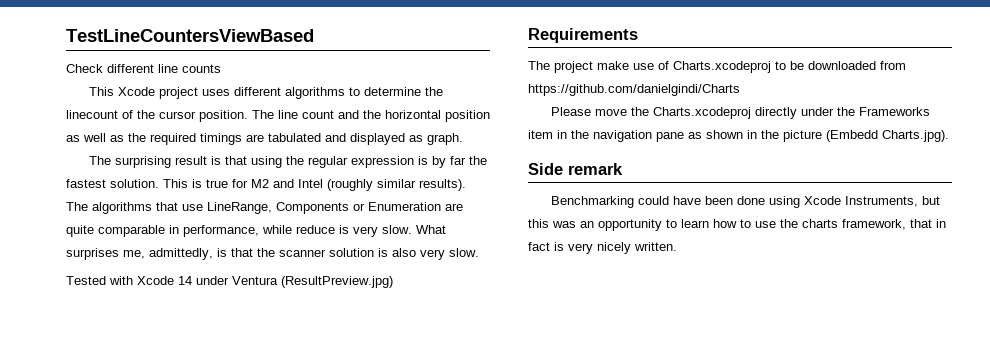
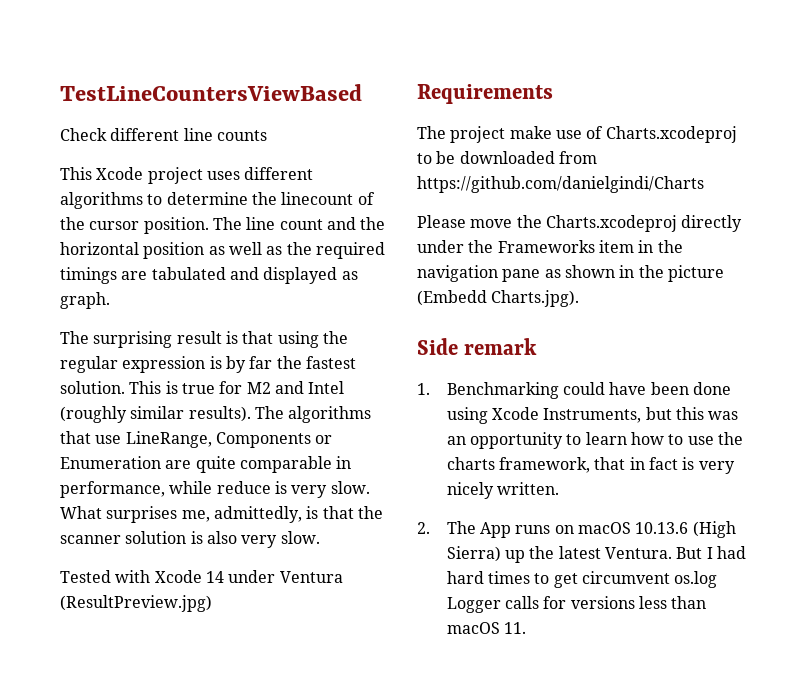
- Benchmarking could have been done using Xcode Instruments, but this was an opportunity to learn how to use the charts framework, that in fact is very nicely written.
+ 1. Benchmarking could have been done using Xcode Instruments, but this was an opportunity to learn how to use the charts framework, that in fact is very nicely written.
+ 2. The App runs on macOS 10.13.6 (High Sierra) up the latest Ventura. But I had hard times to get circumvent os.log Logger calls for versions less than macOS 11.

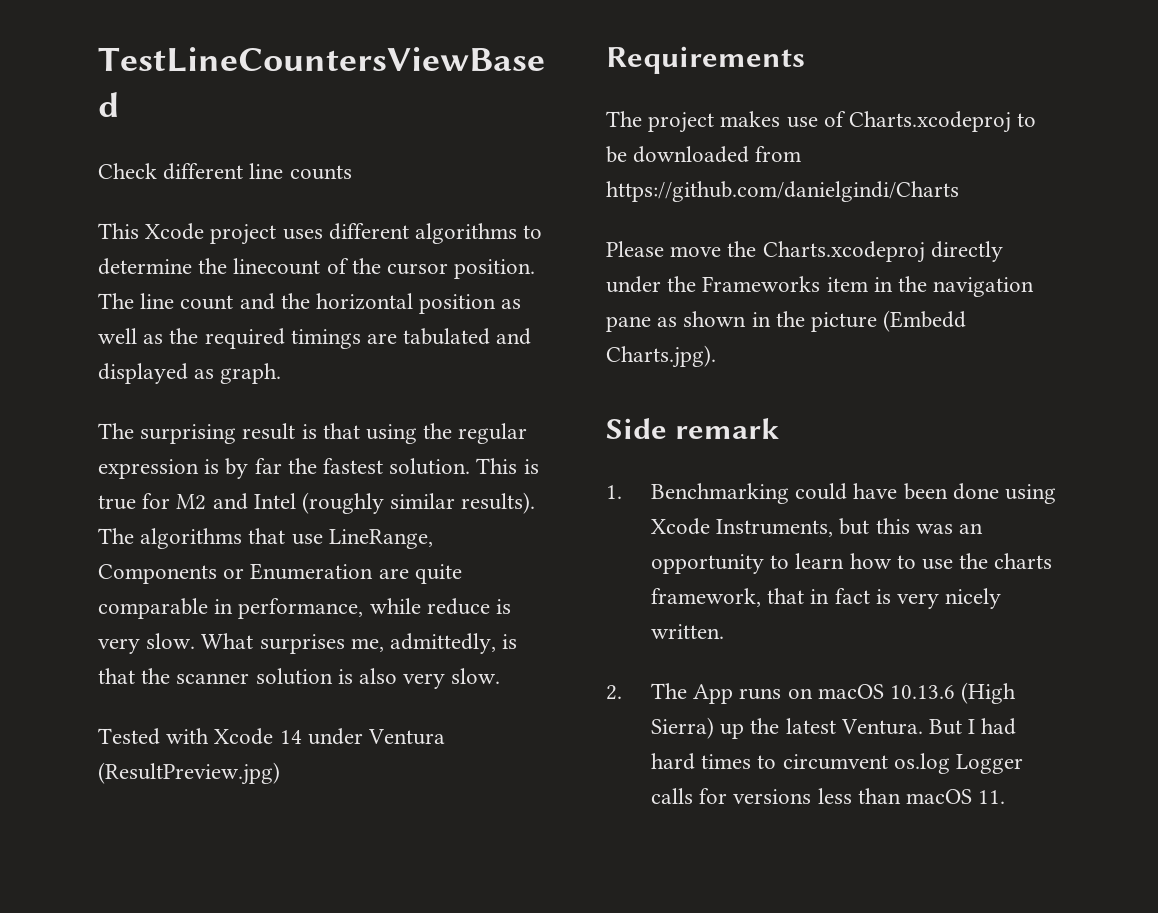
- The project make use of Charts.xcodeproj to be downloaded from https://github.com/danielgindi/Charts
+ The project makes use of Charts.xcodeproj to be downloaded from https://github.com/danielgindi/Charts
- But I had hard times to get circumvent os.log Logger calls for versions less than macOS 11.
+ But I had hard times to circumvent os.log Logger calls for versions less than macOS 11.

